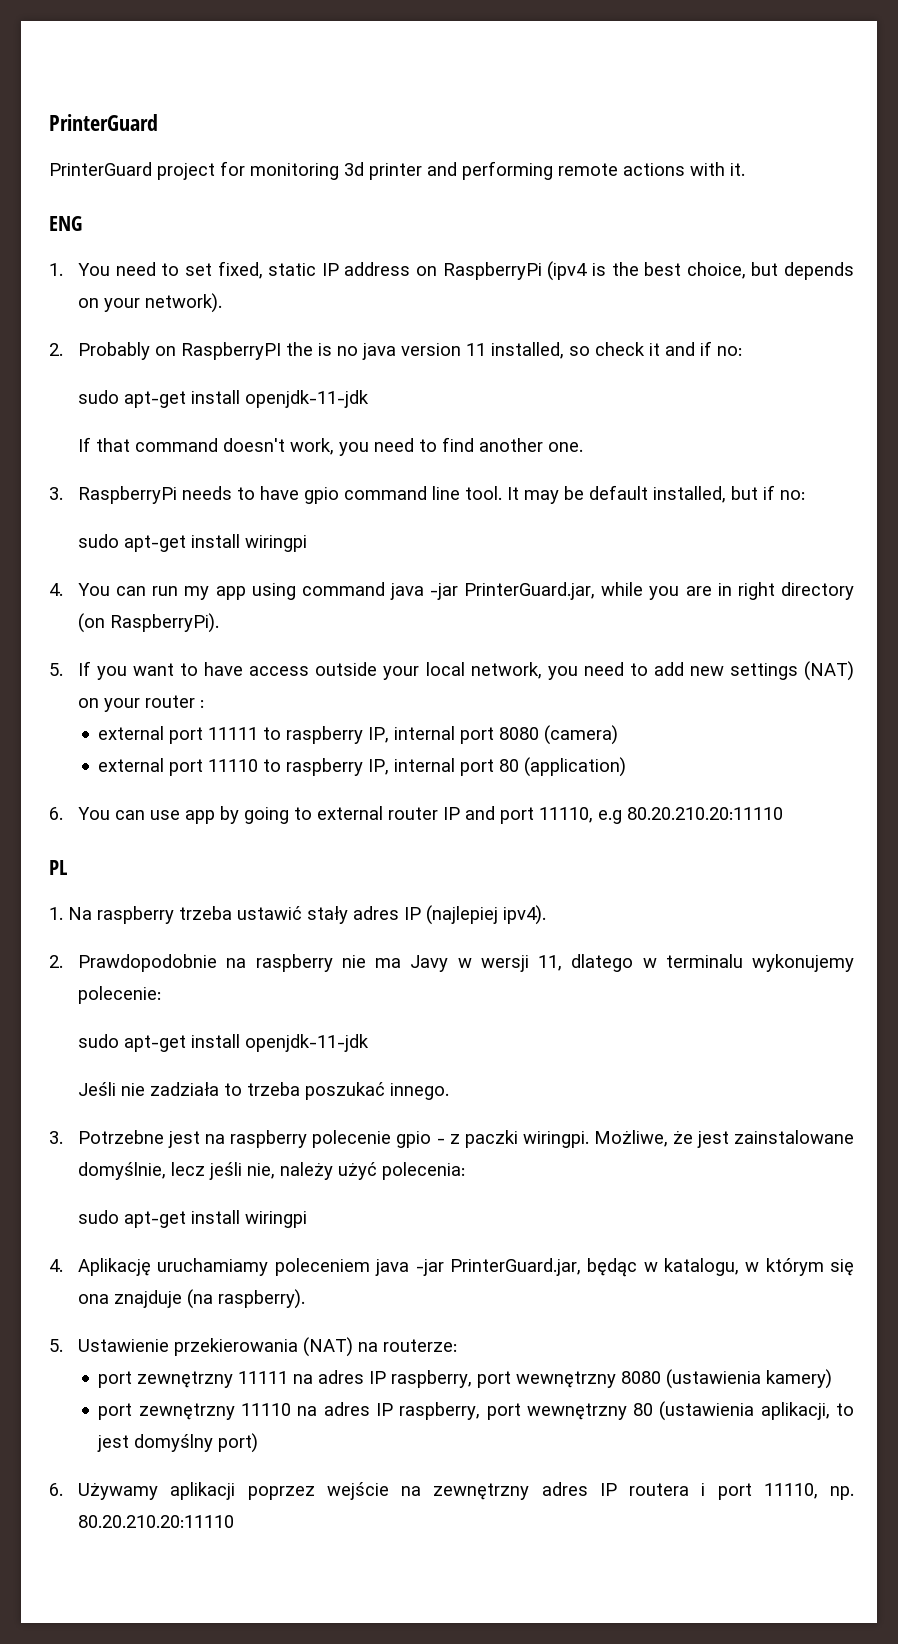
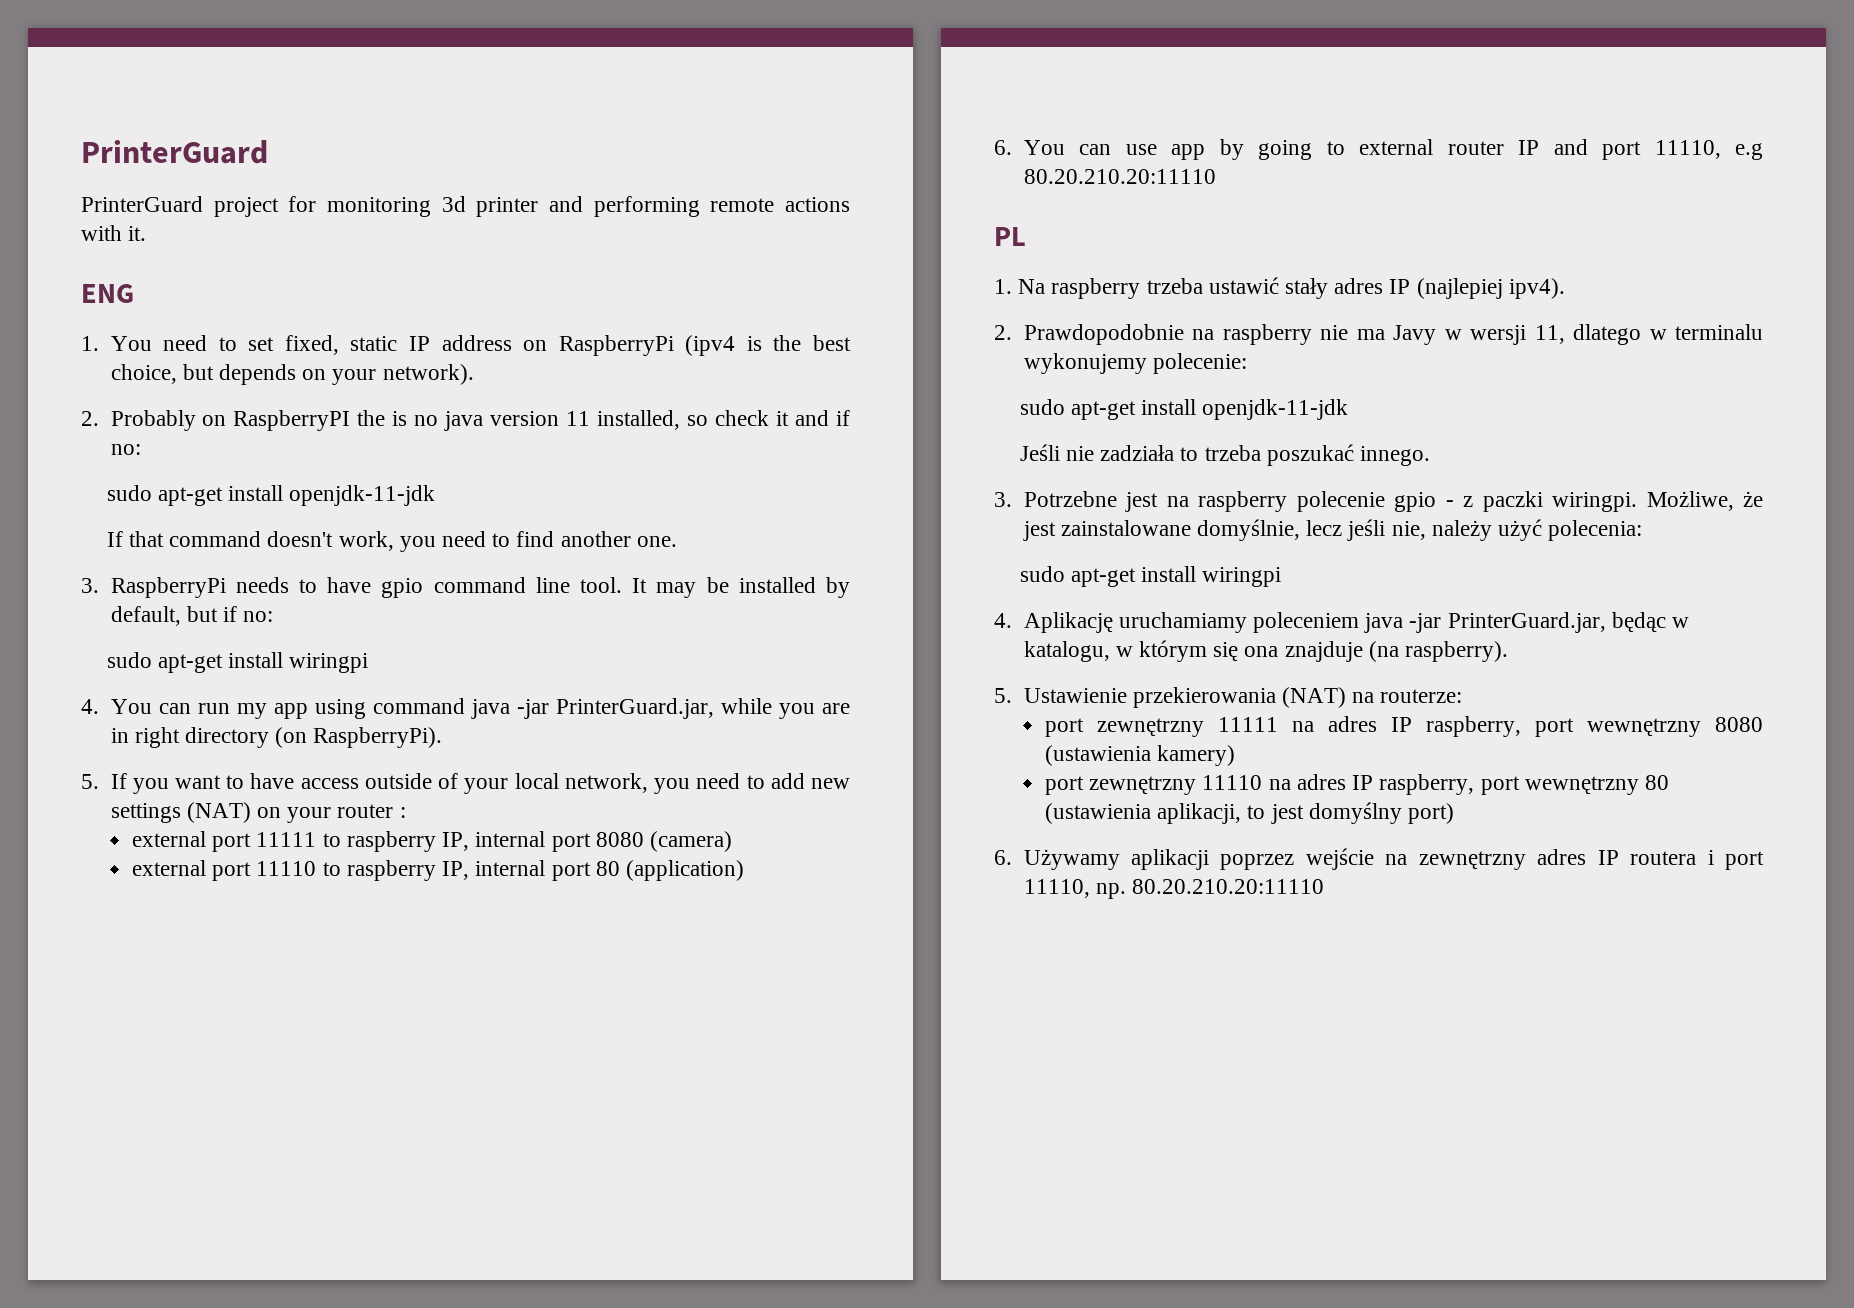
- It may be default installed, but if no:
+ It may be installed by default, but if no:
- 5. If you want to have access outside your local network, you need to add new settings (NAT) on your router :
+ 5. If you want to have access outside of your local network, you need to add new settings (NAT) on your router :

